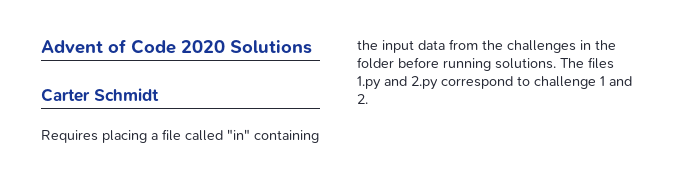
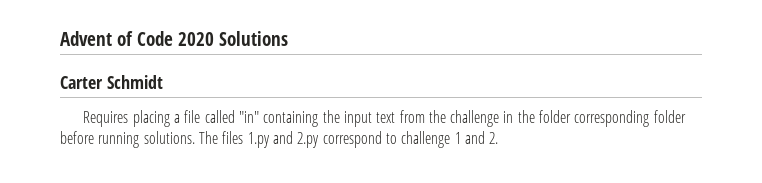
- Requires placing a file called "in" containing the input data from the challenges in the folder before running solutions.
+ Requires placing a file called "in" containing the input text from the challenge in the folder corresponding folder before running solutions.

